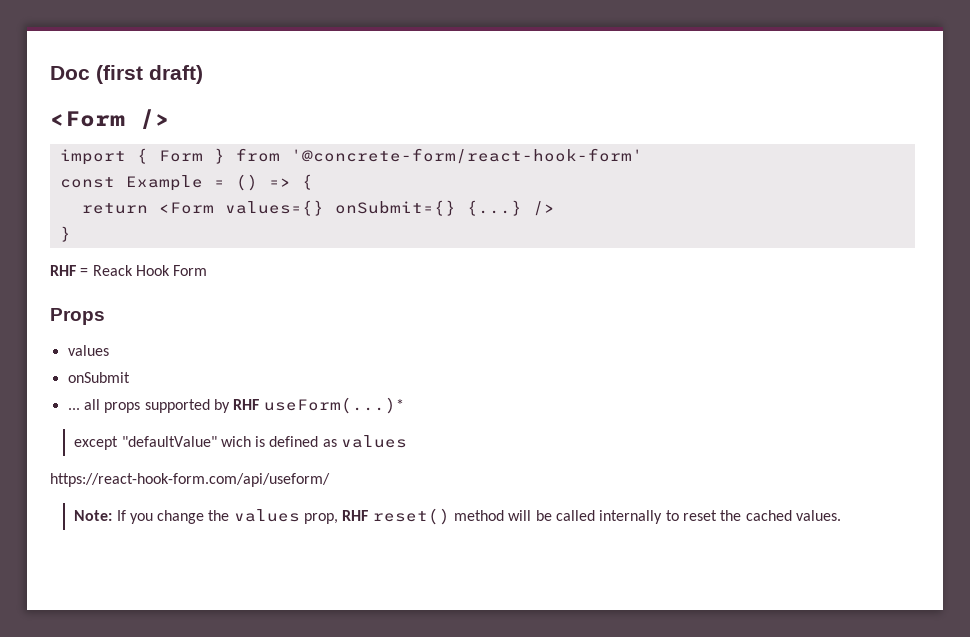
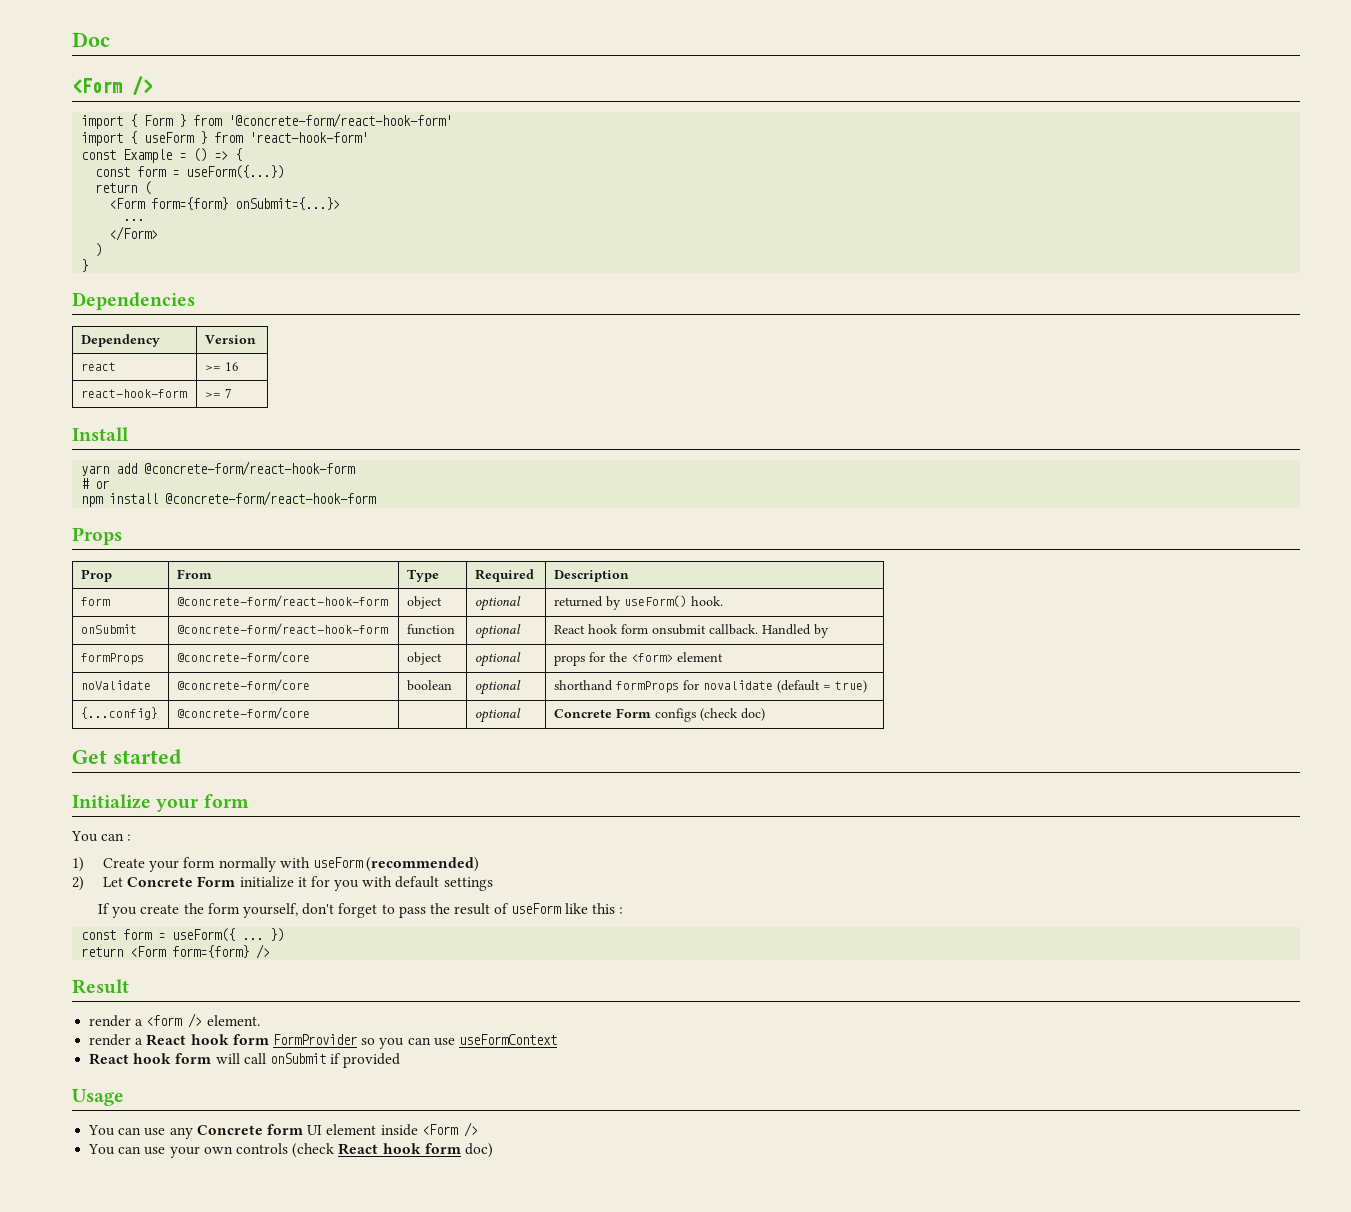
- Doc (first draft)
+ Doc
+ import { useForm } from 'react-hook-form'
- return <Form values={} onSubmit={} {...} />
+ const form = useForm({...})
+ return (
+ <Form form={form} onSubmit={...}>
+ ...
+ </Form>
+ )
  }
- RHF = Reack Hook Form
+ Dependencies
+ Dependency | Version
+ react | >= 16
+ react-hook-form | >= 7
+ Install
+ yarn add @concrete-form/react-hook-form
+ # or
+ npm install @concrete-form/react-hook-form
  Props
- values
- onSubmit
- ... all props supported by RHF useForm(...)*
- except "defaultValue" wich is defined as values
- https://react-hook-form.com/api/useform/
- Note: If you change the values prop, RHF reset() method will be called internally to reset the cached values.
+ Prop | From | Type | Required | Description
+ form | @concrete-form/react-hook-form | object | optional | returned by useForm() hook.
+ onSubmit | @concrete-form/react-hook-form | function | optional | React hook form onsubmit callback. Handled by
+ formProps | @concrete-form/core | object | optional | props for the <form> element
+ noValidate | @concrete-form/core | boolean | optional | shorthand formProps for novalidate (default = true)
+ {...config} | @concrete-form/core | | optional | Concrete Form configs (check doc)
+ Get started
+ Initialize your form
+ You can :
+ 1) Create your form normally with useForm (recommended)
+ 2) Let Concrete Form initialize it for you with default settings
+ If you create the form yourself, don't forget to pass the result of useForm like this :
+ const form = useForm({ ... })
+ return <Form form={form} />
+ Result
+ render a <form /> element.
+ render a React hook form FormProvider so you can use useFormContext
+ React hook form will call onSubmit if provided
+ Usage
+ You can use any Concrete form UI element inside <Form />
+ You can use your own controls (check React hook form doc)

